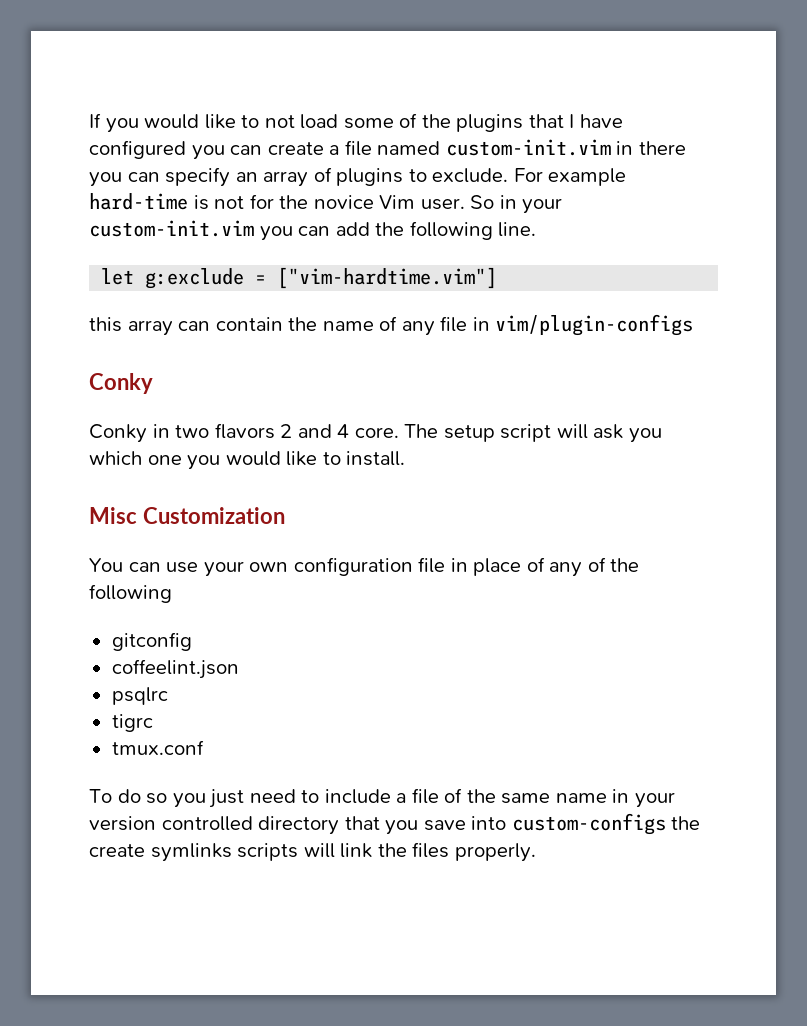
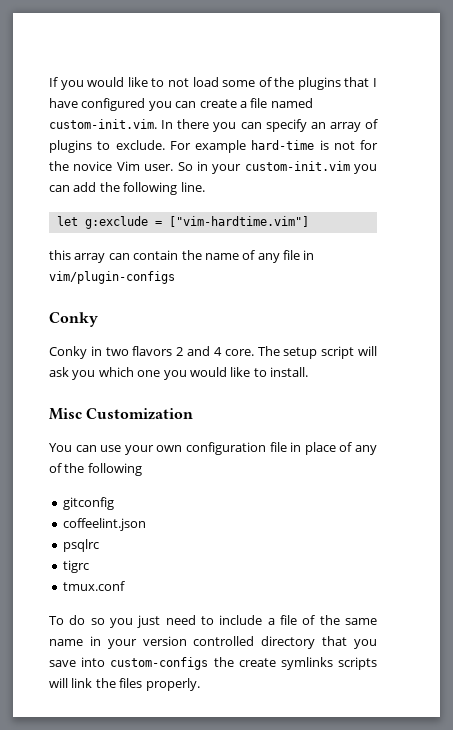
- If you would like to not load some of the plugins that I have configured you can create a file named custom-init.vim in there you can specify an array of plugins to exclude.
+ If you would like to not load some of the plugins that I have configured you can create a file named custom-init.vim. In there you can specify an array of plugins to exclude.

